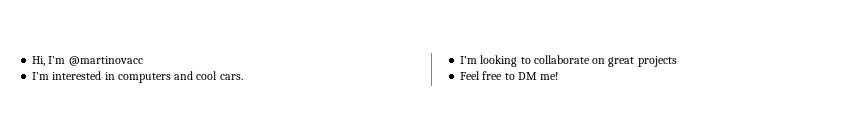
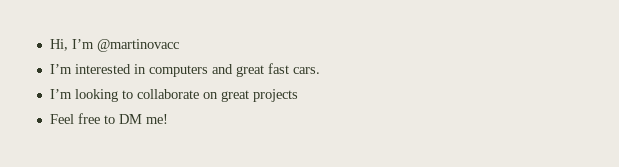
- I’m interested in computers and cool cars.
+ I’m interested in computers and great fast cars.

